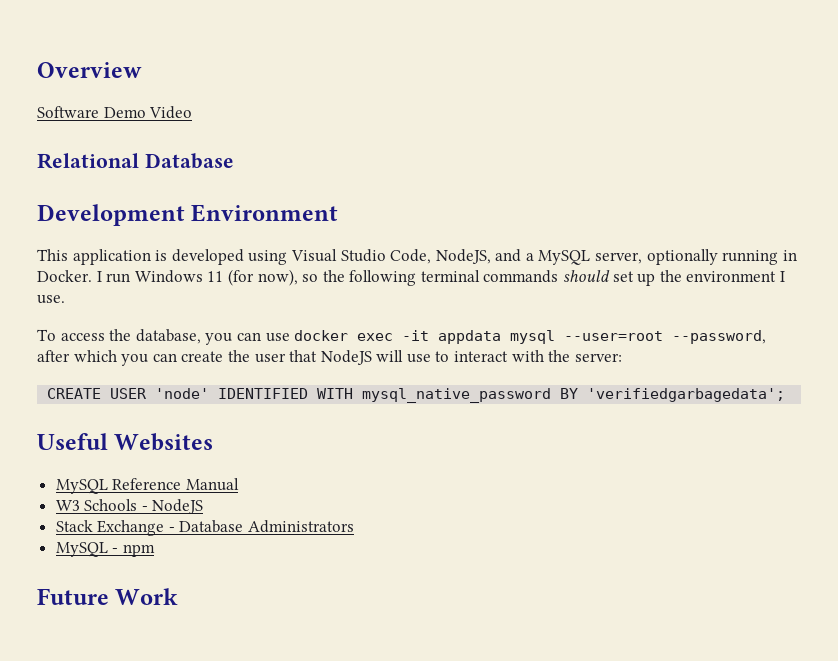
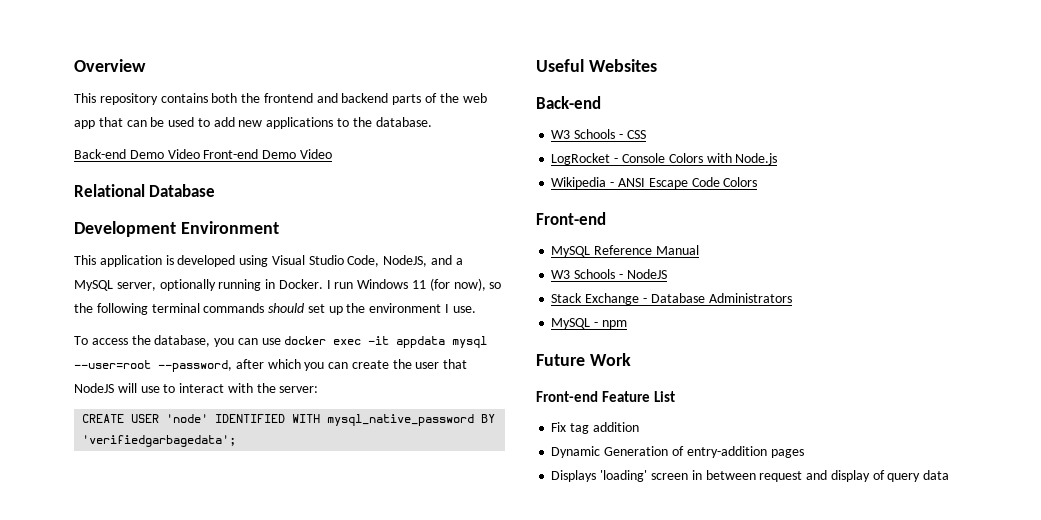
- Software Demo Video
+ This repository contains both the frontend and backend parts of the web app that can be used to add new applications to the database.
+ Back-end Demo Video Front-end Demo Video
  Useful Websites
+ Back-end
+ W3 Schools - CSS
+ LogRocket - Console Colors with Node.js
+ Wikipedia - ANSI Escape Code Colors
+ Front-end
+ Front-end Feature List
+ Fix tag addition
+ Dynamic Generation of entry-addition pages
+ Displays 'loading' screen in between request and display of query data

